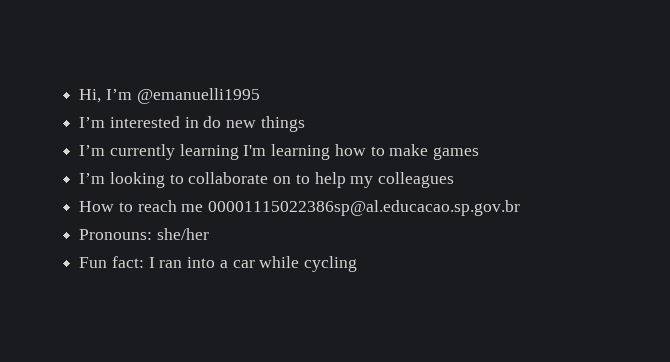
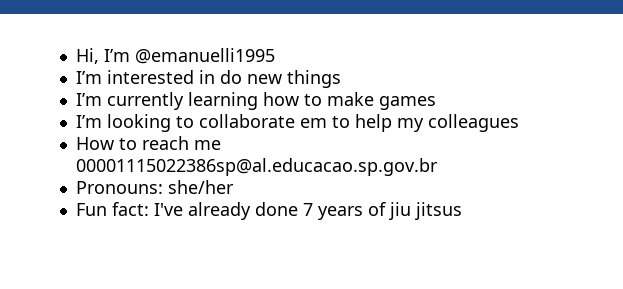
- I’m currently learning I'm learning how to make games
+ I’m currently learning how to make games
- I’m looking to collaborate on to help my colleagues
+ I’m looking to collaborate em to help my colleagues
- Fun fact: I ran into a car while cycling
+ Fun fact: I've already done 7 years of jiu jitsus

